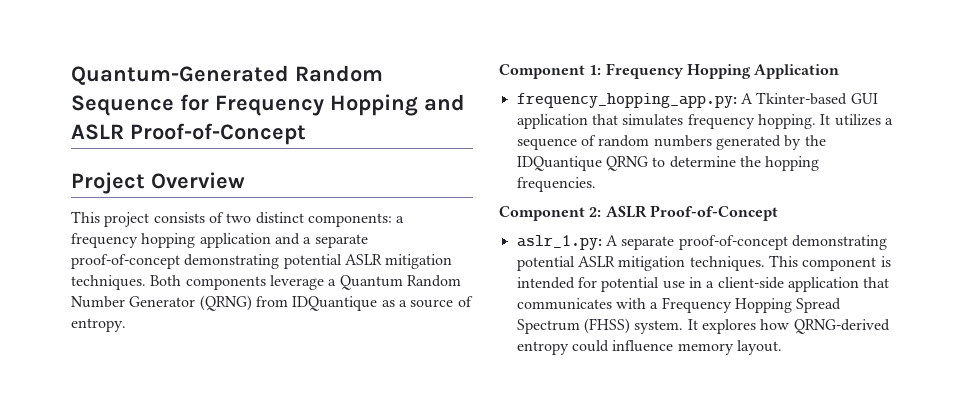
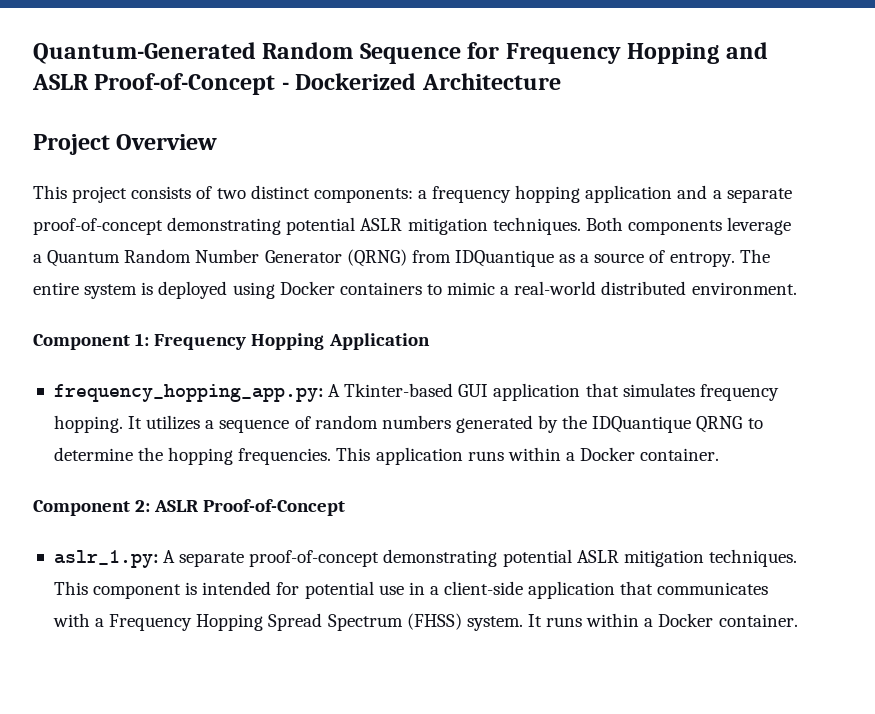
- Quantum-Generated Random Sequence for Frequency Hopping and ASLR Proof-of-Concept
+ Quantum-Generated Random Sequence for Frequency Hopping and ASLR Proof-of-Concept - Dockerized Architecture
+ The entire system is deployed using Docker containers to mimic a real-world distributed environment.
+ This application runs within a Docker container.
- It explores how QRNG-derived entropy could influence memory layout.
+ It runs within a Docker container.

